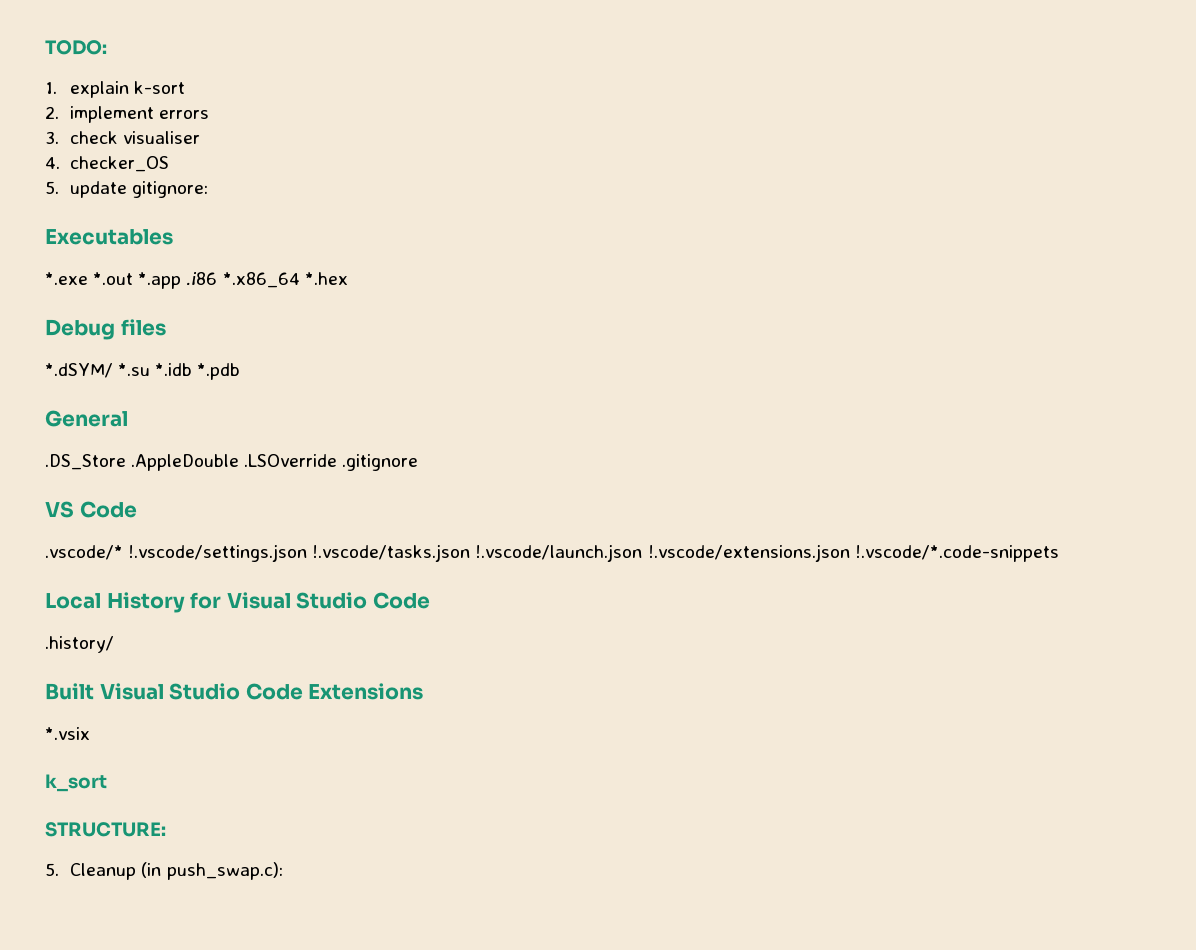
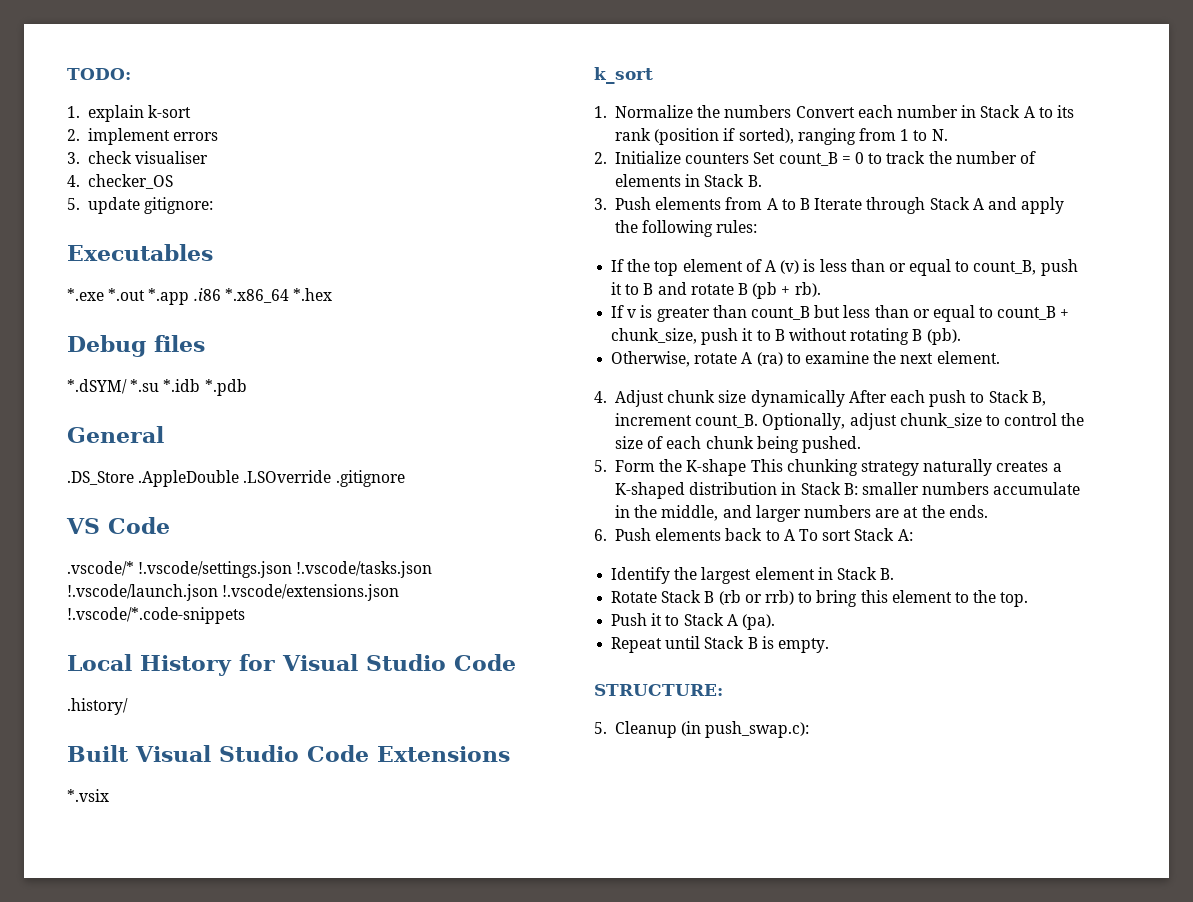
+ 1. Normalize the numbers Convert each number in Stack A to its rank (position if sorted), ranging from 1 to N.
+ 2. Initialize counters Set count_B = 0 to track the number of elements in Stack B.
+ 3. Push elements from A to B Iterate through Stack A and apply the following rules:
+ If the top element of A (v) is less than or equal to count_B, push it to B and rotate B (pb + rb).
+ If v is greater than count_B but less than or equal to count_B + chunk_size, push it to B without rotating B (pb).
+ Otherwise, rotate A (ra) to examine the next element.
+ 4. Adjust chunk size dynamically After each push to Stack B, increment count_B. Optionally, adjust chunk_size to control the size of each chunk being pushed.
+ 5. Form the K-shape This chunking strategy naturally creates a K-shaped distribution in Stack B: smaller numbers accumulate in the middle, and larger numbers are at the ends.
+ 6. Push elements back to A To sort Stack A:
+ Identify the largest element in Stack B.
+ Rotate Stack B (rb or rrb) to bring this element to the top.
+ Push it to Stack A (pa).
+ Repeat until Stack B is empty.

